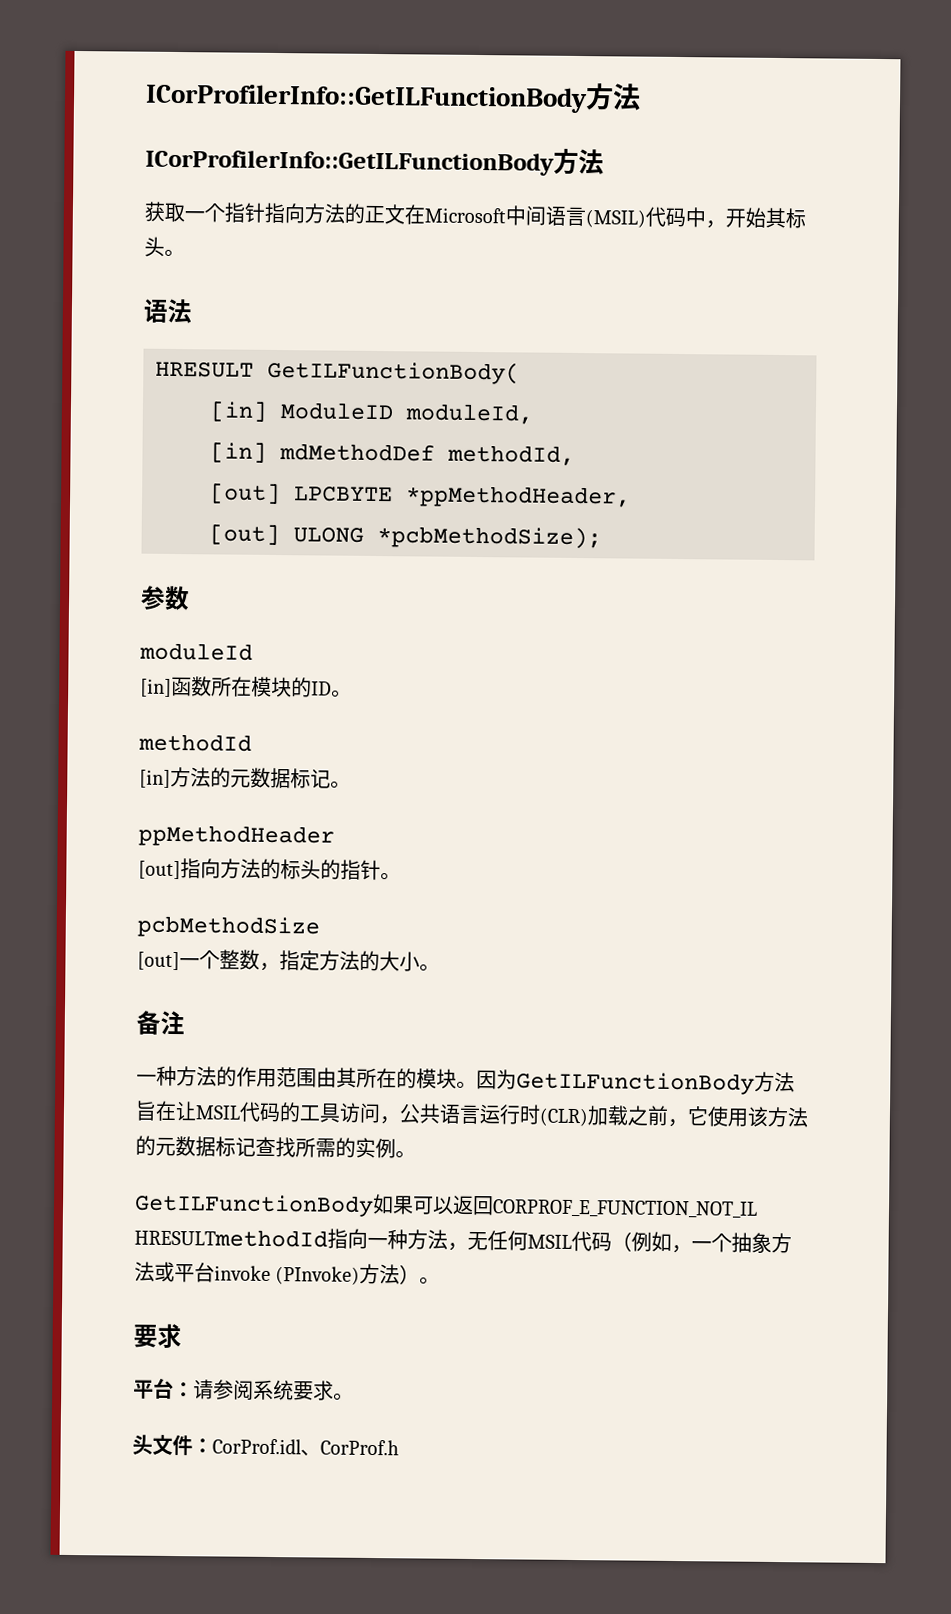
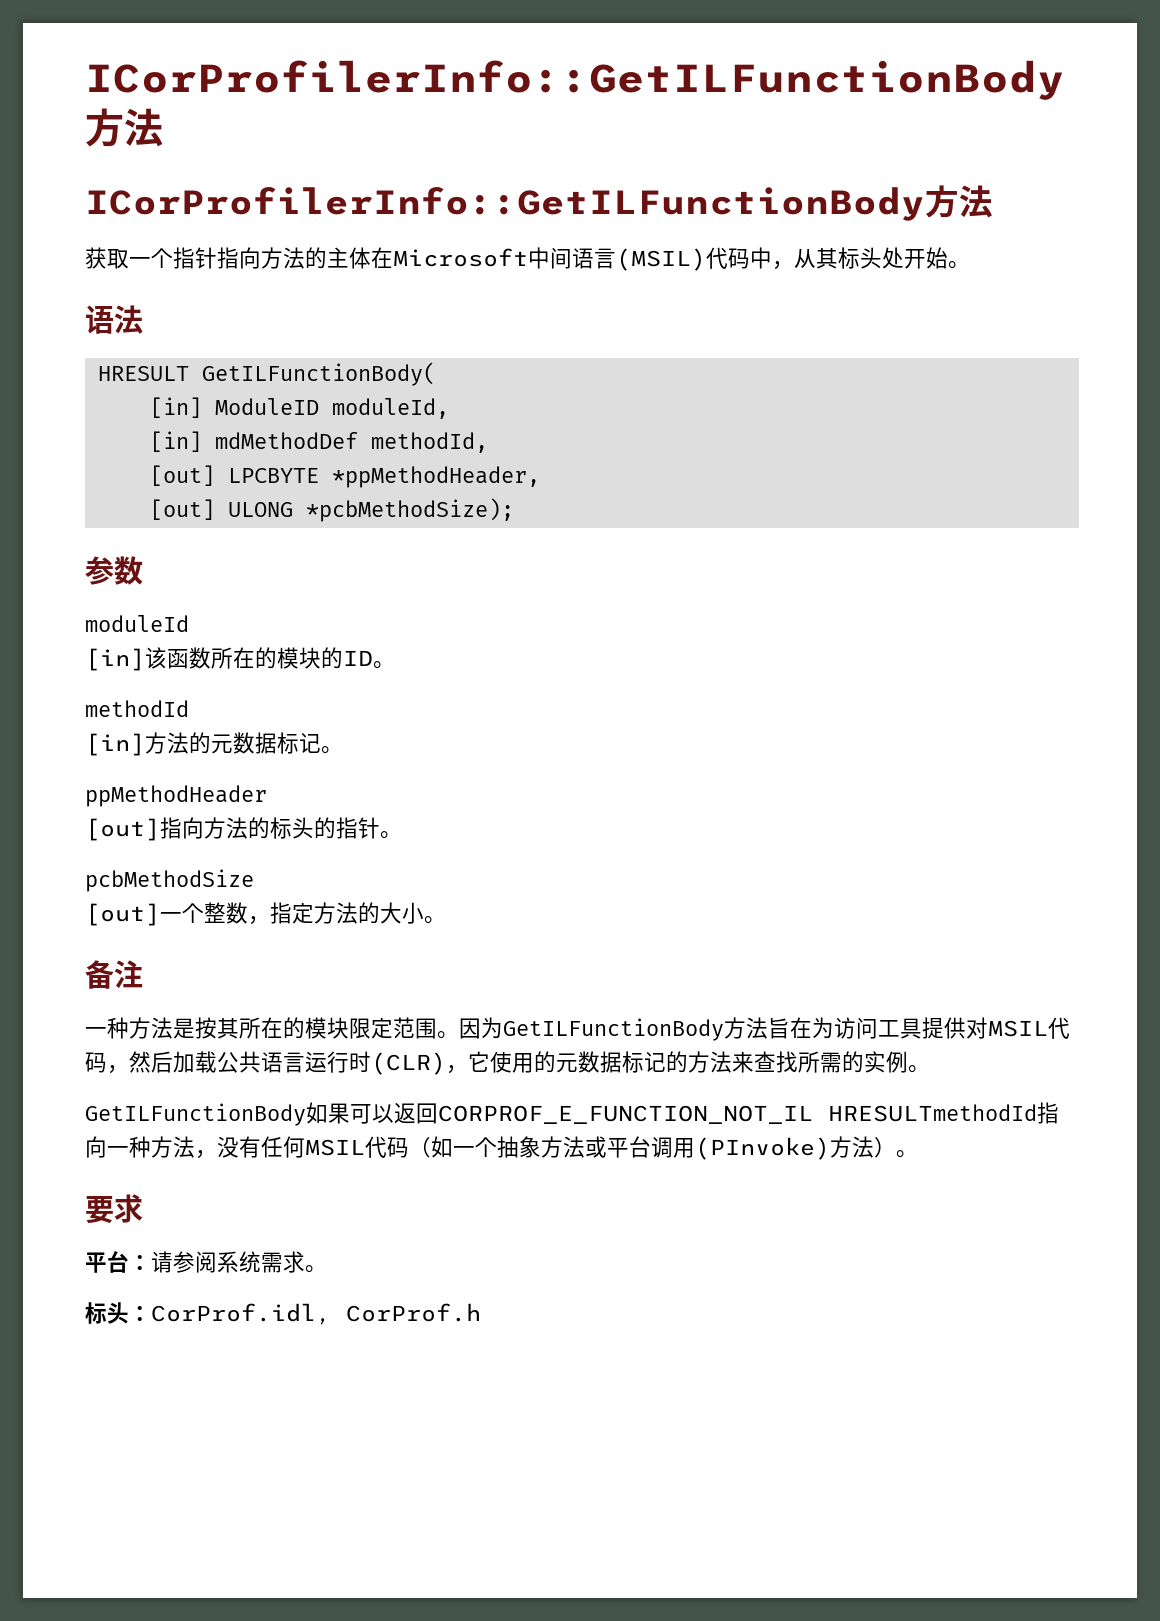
- 获取一个指针指向方法的正文在Microsoft中间语言(MSIL)代码中，开始其标头。
+ 获取一个指针指向方法的主体在Microsoft中间语言(MSIL)代码中，从其标头处开始。
- [in]函数所在模块的ID。
+ [in]该函数所在的模块的ID。
- 一种方法的作用范围由其所在的模块。
+ 一种方法是按其所在的模块限定范围。
- 因为GetILFunctionBody方法旨在让MSIL代码的工具访问，公共语言运行时(CLR)加载之前，它使用该方法的元数据标记查找所需的实例。
+ 因为GetILFunctionBody方法旨在为访问工具提供对MSIL代码，然后加载公共语言运行时(CLR)，它使用的元数据标记的方法来查找所需的实例。
- GetILFunctionBody如果可以返回CORPROF_E_FUNCTION_NOT_IL HRESULTmethodId指向一种方法，无任何MSIL代码（例如，一个抽象方法或平台invoke (PInvoke)方法）。
+ GetILFunctionBody如果可以返回CORPROF_E_FUNCTION_NOT_IL HRESULTmethodId指向一种方法，没有任何MSIL代码（如一个抽象方法或平台调用(PInvoke)方法）。
- 平台：请参阅系统要求。
+ 平台：请参阅系统需求。
- 头文件：CorProf.idl、CorProf.h
+ 标头：CorProf.idl, CorProf.h

